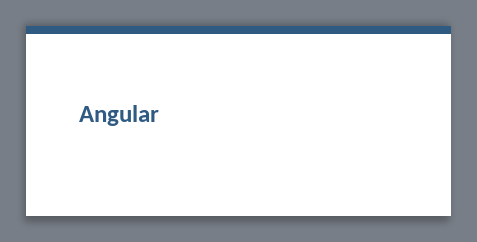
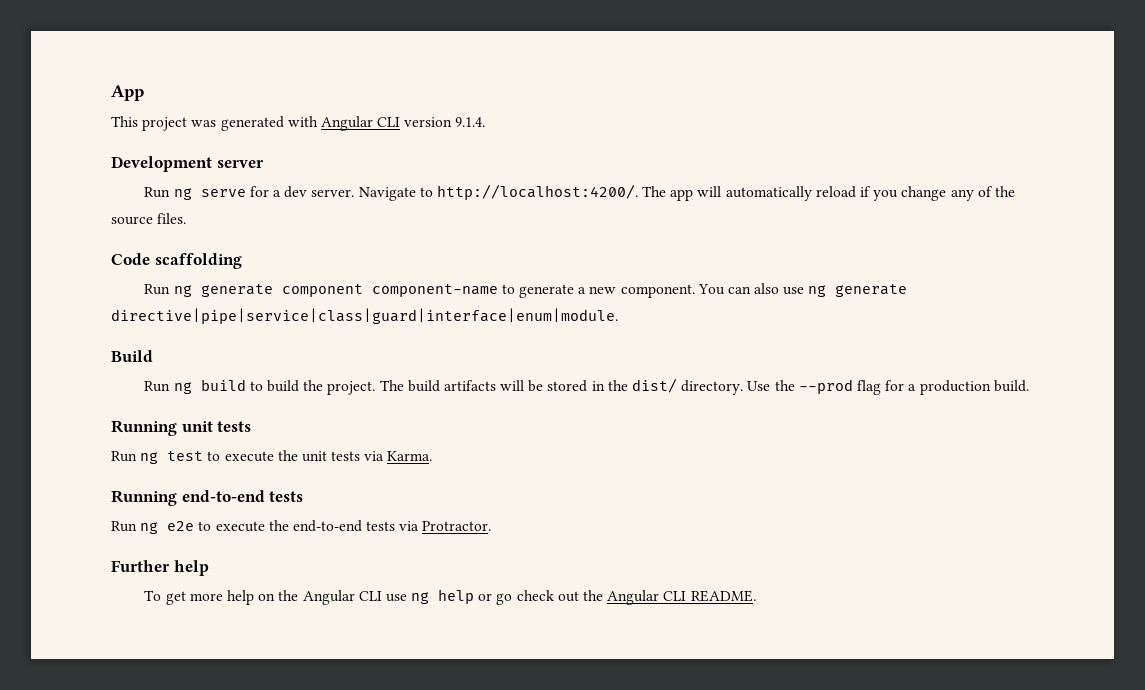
- Angular
+ App
+ This project was generated with Angular CLI version 9.1.4.
+ Development server
+ Run ng serve for a dev server. Navigate to http://localhost:4200/. The app will automatically reload if you change any of the source files.
+ Code scaffolding
+ Run ng generate component component-name to generate a new component. You can also use ng generate directive|pipe|service|class|guard|interface|enum|module.
+ Build
+ Run ng build to build the project. The build artifacts will be stored in the dist/ directory. Use the --prod flag for a production build.
+ Running unit tests
+ Run ng test to execute the unit tests via Karma.
+ Running end-to-end tests
+ Run ng e2e to execute the end-to-end tests via Protractor.
+ Further help
+ To get more help on the Angular CLI use ng help or go check out the Angular CLI README.

